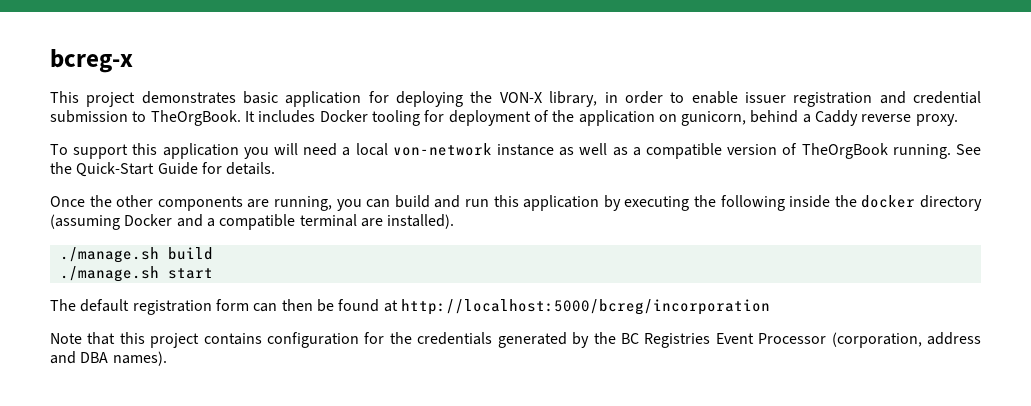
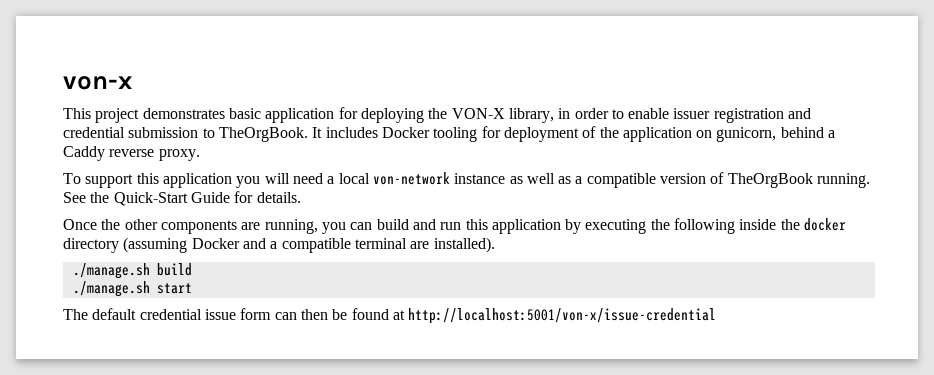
- bcreg-x
+ von-x
- The default registration form can then be found at http://localhost:5000/bcreg/incorporation
- Note that this project contains configuration for the credentials generated by the BC Registries Event Processor (corporation, address and DBA names).
+ The default credential issue form can then be found at http://localhost:5001/von-x/issue-credential

